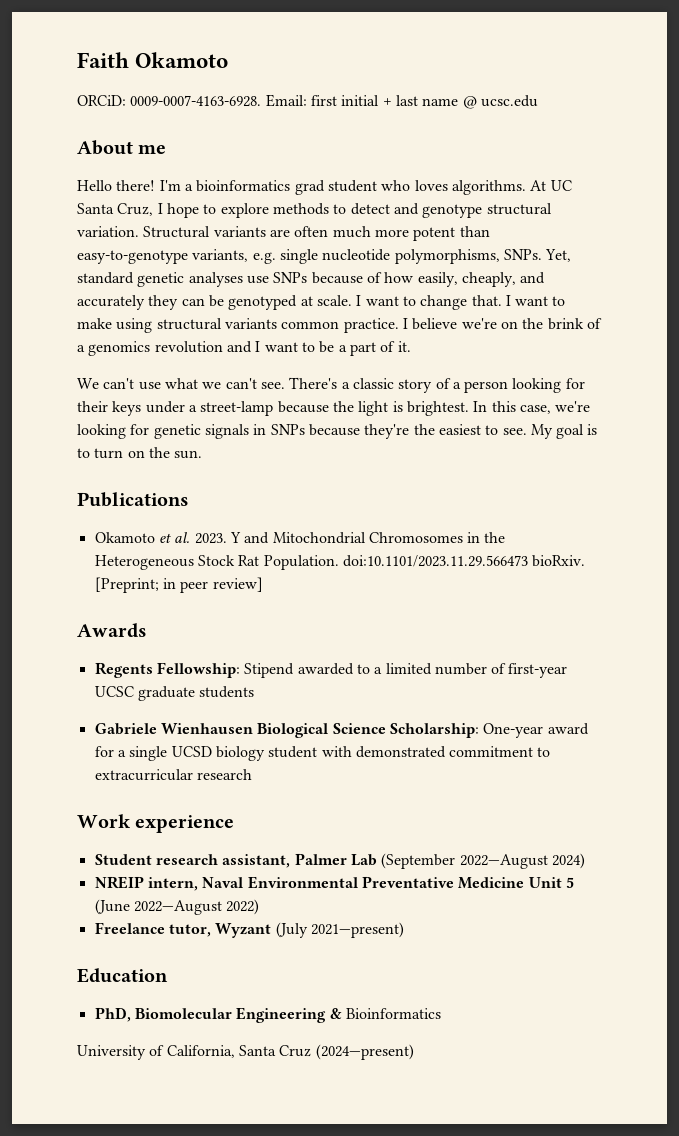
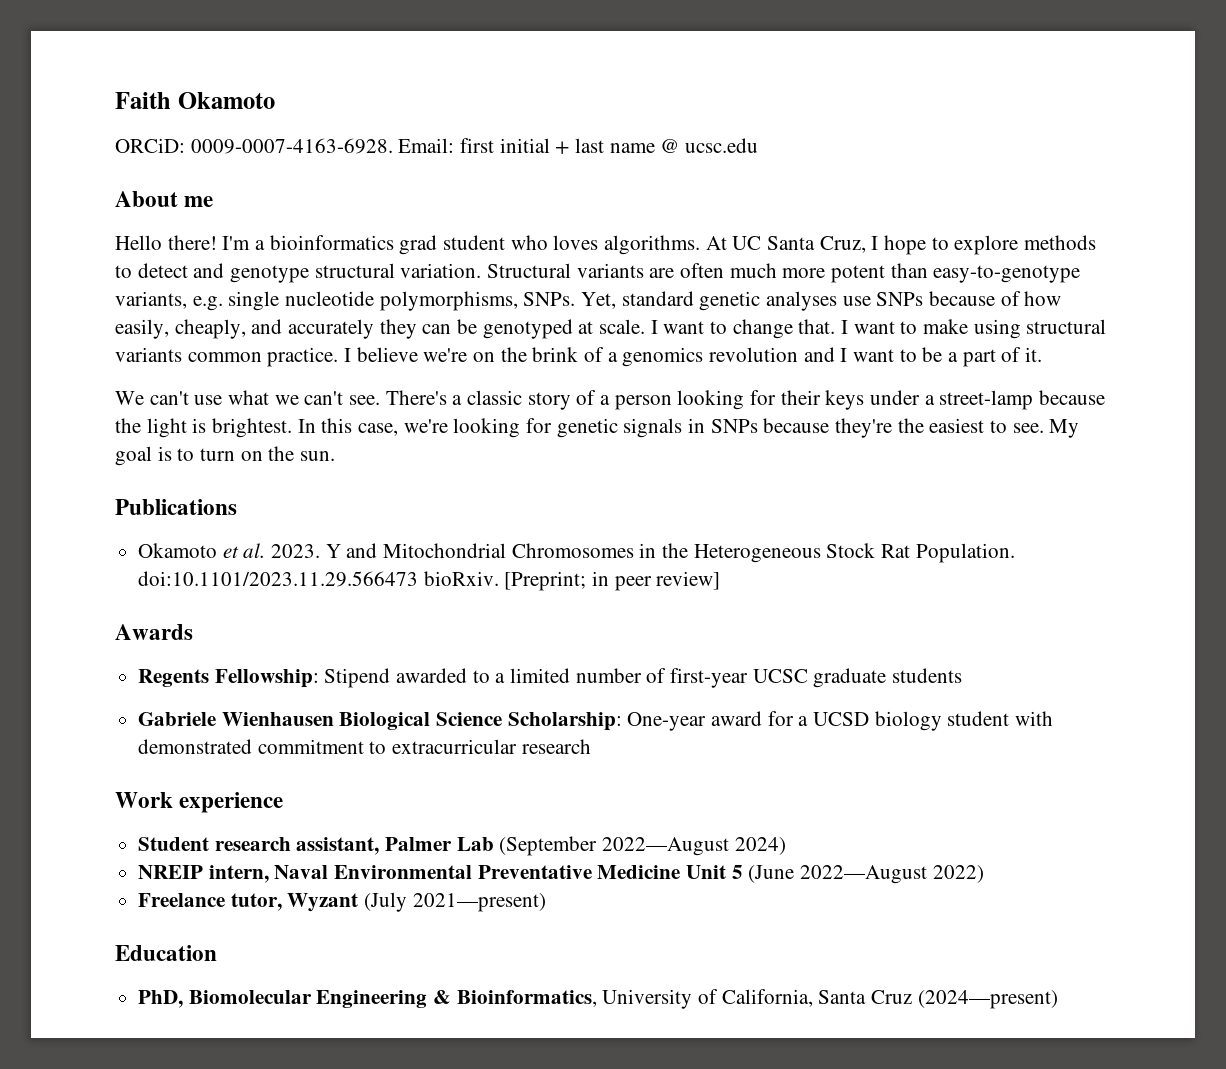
- Gabriele Wienhausen Biological Science Scholarship: One-year award for a single UCSD biology student with demonstrated commitment to extracurricular research
+ Gabriele Wienhausen Biological Science Scholarship: One-year award for a UCSD biology student with demonstrated commitment to extracurricular research
- PhD, Biomolecular Engineering & Bioinformatics
- University of California, Santa Cruz (2024—present)
+ PhD, Biomolecular Engineering & Bioinformatics, University of California, Santa Cruz (2024—present)

